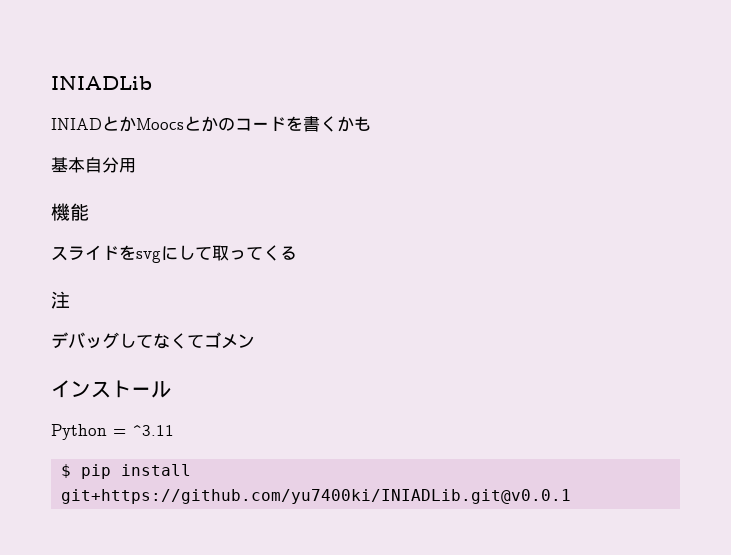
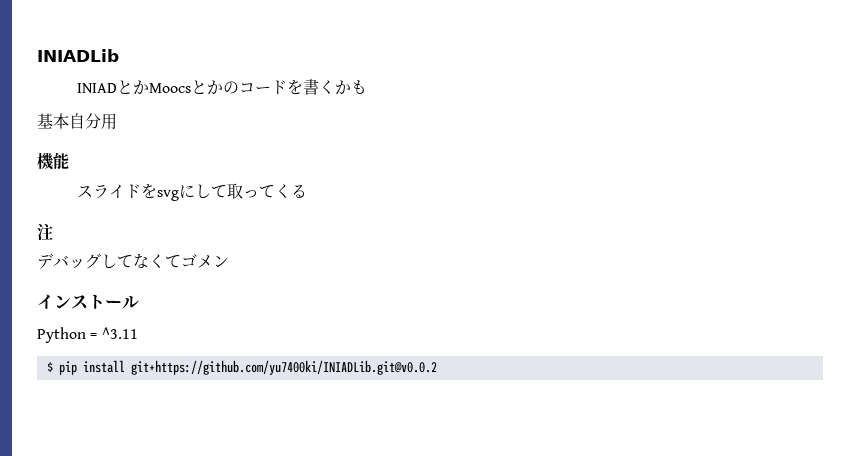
- $ pip install git+https://github.com/yu7400ki/INIADLib.git@v0.0.1
+ $ pip install git+https://github.com/yu7400ki/INIADLib.git@v0.0.2

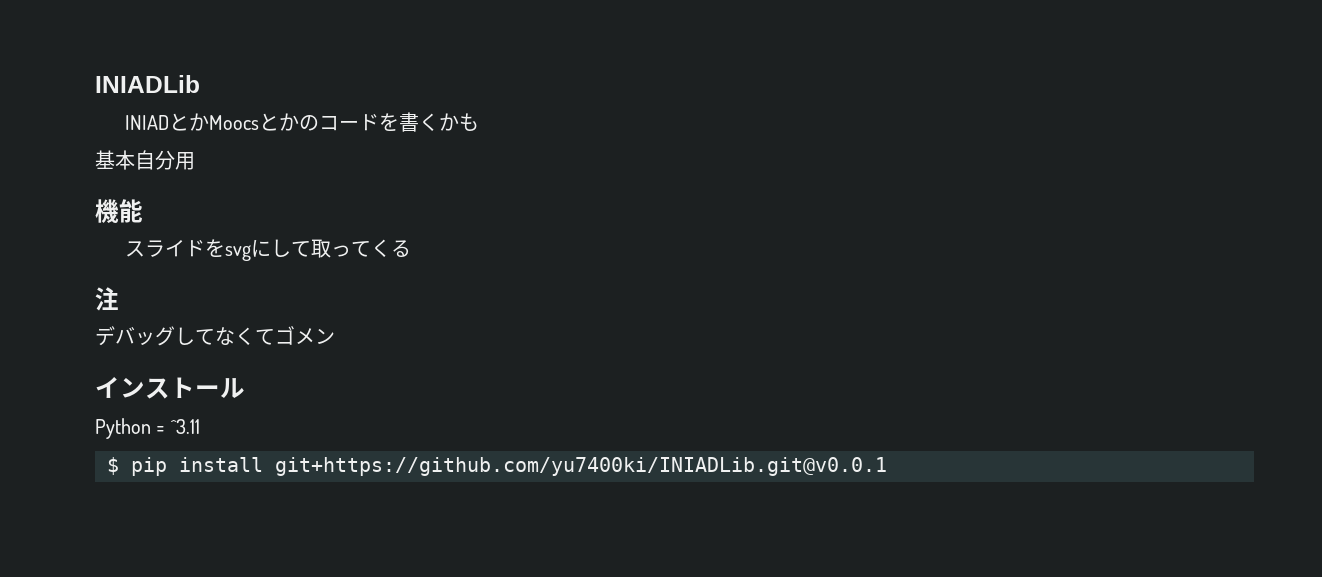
- $ pip install git+https://github.com/yu7400ki/INIADLib.git@v0.0.2
+ $ pip install git+https://github.com/yu7400ki/INIADLib.git@v0.0.1

